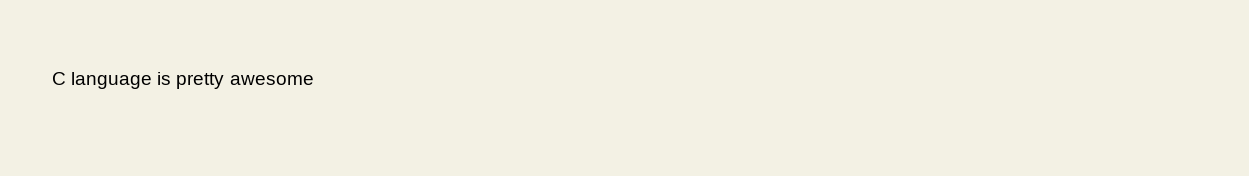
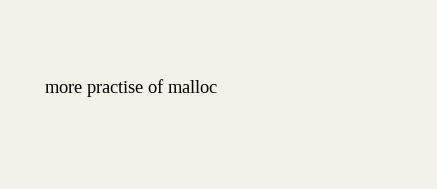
- C language is pretty awesome
+ more practise of malloc

